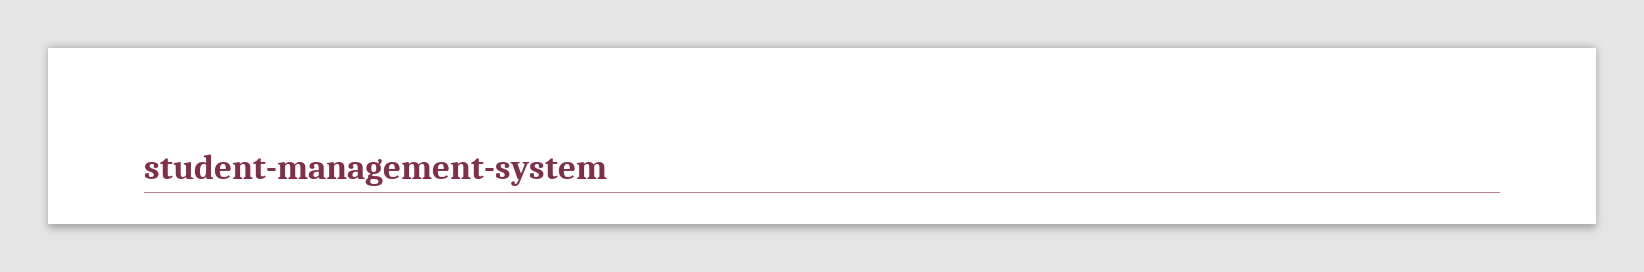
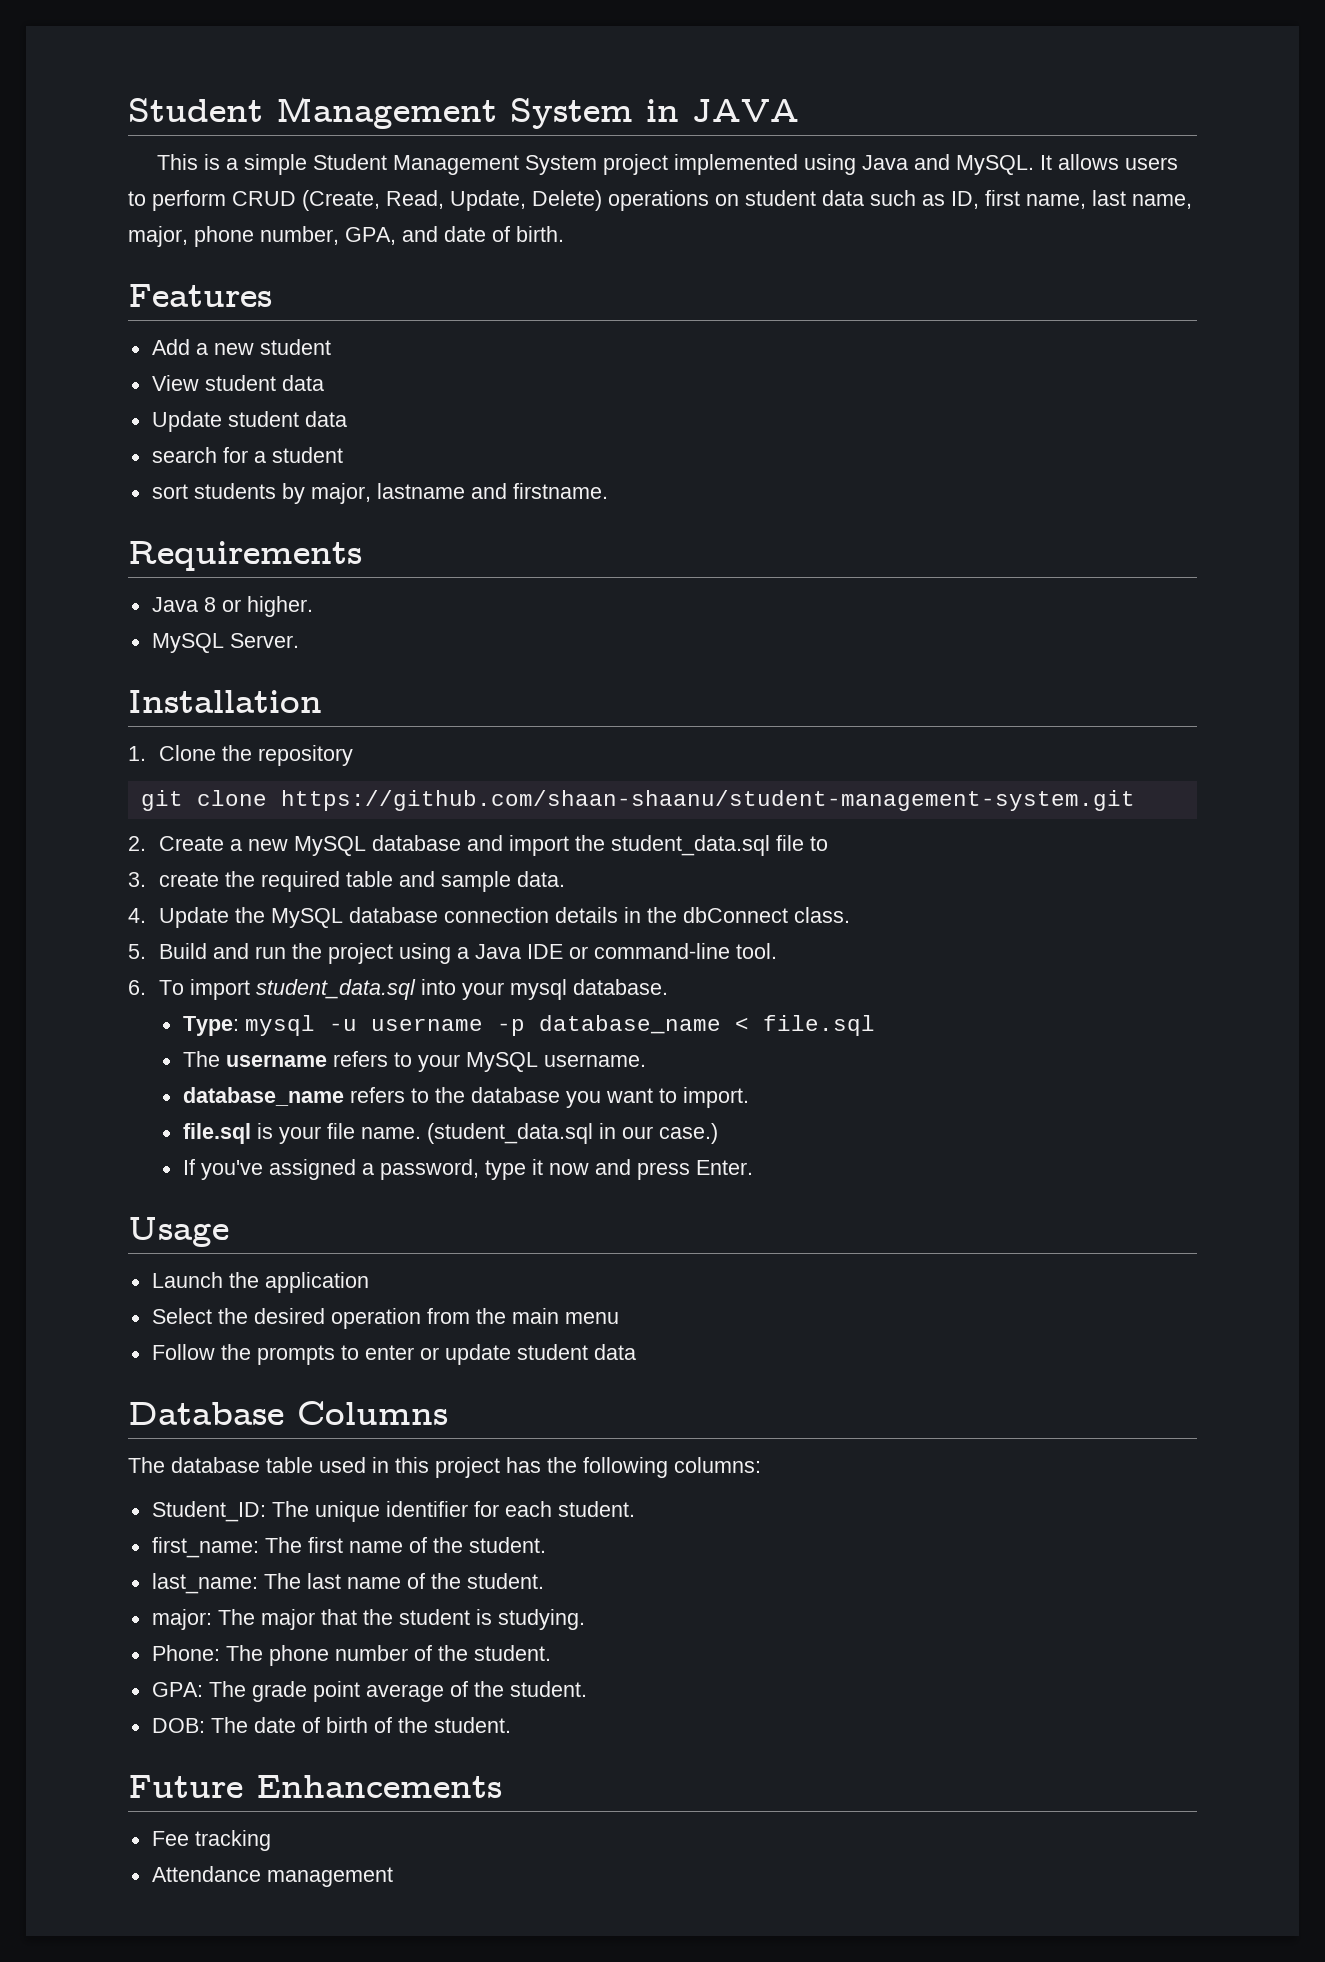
- student-management-system
+ Student Management System in JAVA
+ This is a simple Student Management System project implemented using Java and MySQL. It allows users to perform CRUD (Create, Read, Update, Delete) operations on student data such as ID, first name, last name, major, phone number, GPA, and date of birth.
+ Features
+ Add a new student
+ View student data
+ Update student data
+ search for a student
+ sort students by major, lastname and firstname.
+ Requirements
+ Java 8 or higher.
+ MySQL Server.
+ Installation
+ 1. Clone the repository
+ git clone https://github.com/shaan-shaanu/student-management-system.git
+ 2. Create a new MySQL database and import the student_data.sql file to
+ 3. create the required table and sample data.
+ 4. Update the MySQL database connection details in the dbConnect class.
+ 5. Build and run the project using a Java IDE or command-line tool.
+ 6. To import student_data.sql into your mysql database.
+ Type: mysql -u username -p database_name < file.sql
+ The username refers to your MySQL username.
+ database_name refers to the database you want to import.
+ file.sql is your file name. (student_data.sql in our case.)
+ If you've assigned a password, type it now and press Enter.
+ Usage
+ Launch the application
+ Select the desired operation from the main menu
+ Follow the prompts to enter or update student data
+ Database Columns
+ The database table used in this project has the following columns:
+ Student_ID: The unique identifier for each student.
+ first_name: The first name of the student.
+ last_name: The last name of the student.
+ major: The major that the student is studying.
+ Phone: The phone number of the student.
+ GPA: The grade point average of the student.
+ DOB: The date of birth of the student.
+ Future Enhancements
+ Fee tracking
+ Attendance management

